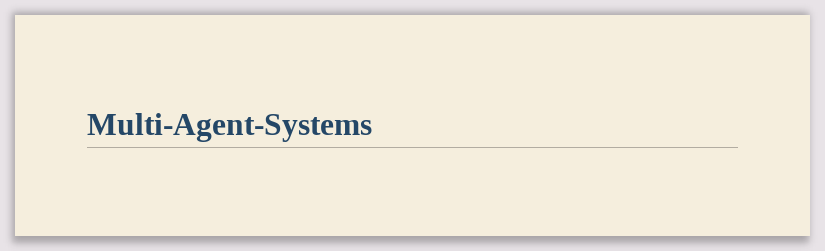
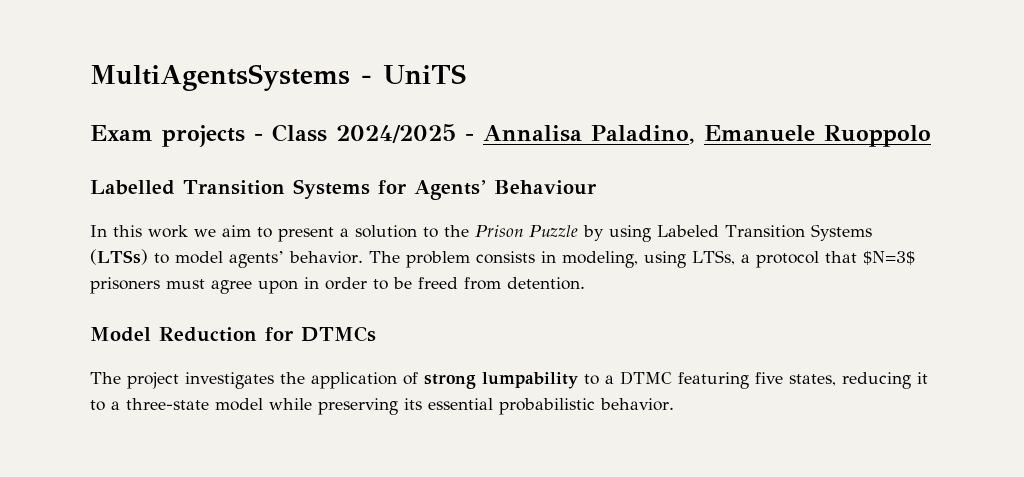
- Multi-Agent-Systems
+ MultiAgentsSystems - UniTS
+ Exam projects - Class 2024/2025 - Annalisa Paladino, Emanuele Ruoppolo
+ Labelled Transition Systems for Agents’ Behaviour
+ In this work we aim to present a solution to the Prison Puzzle by using Labeled Transition Systems (LTSs) to model agents’ behavior. The problem consists in modeling, using LTSs, a protocol that $N=3$ prisoners must agree upon in order to be freed from detention.
+ Model Reduction for DTMCs
+ The project investigates the application of strong lumpability to a DTMC featuring five states, reducing it to a three-state model while preserving its essential probabilistic behavior.

